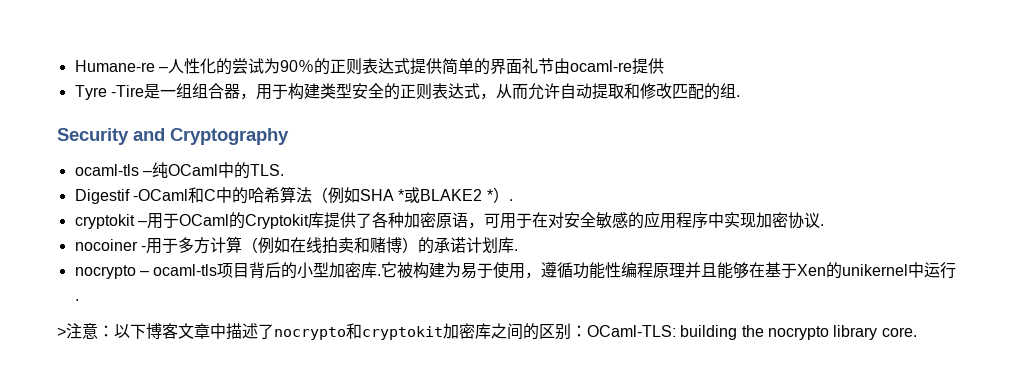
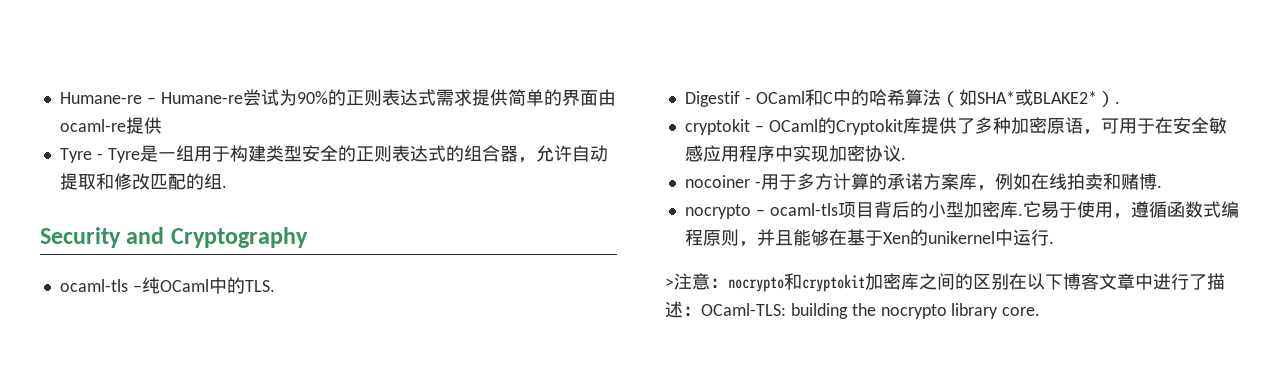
- Humane-re –人性化的尝试为90％的正则表达式提供简单的界面礼节由ocaml-re提供
+ Humane-re – Humane-re尝试为90%的正则表达式需求提供简单的界面由ocaml-re提供
- Tyre -Tire是一组组合器，用于构建类型安全的正则表达式，从而允许自动提取和修改匹配的组.
+ Tyre - Tyre是一组用于构建类型安全的正则表达式的组合器，允许自动提取和修改匹配的组.
- Digestif -OCaml和C中的哈希算法（例如SHA *或BLAKE2 *）.
+ Digestif - OCaml和C中的哈希算法（如SHA*或BLAKE2*）.
- cryptokit –用于OCaml的Cryptokit库提供了各种加密原语，可用于在对安全敏感的应用程序中实现加密协议.
+ cryptokit – OCaml的Cryptokit库提供了多种加密原语，可用于在安全敏感应用程序中实现加密协议.
- nocoiner -用于多方计算（例如在线拍卖和赌博）的承诺计划库.
+ nocoiner -用于多方计算的承诺方案库，例如在线拍卖和赌博.
- 它被构建为易于使用，遵循功能性编程原理并且能够在基于Xen的unikernel中运行.
+ 它易于使用，遵循函数式编程原则，并且能够在基于Xen的unikernel中运行.
- >注意：以下博客文章中描述了nocrypto和cryptokit加密库之间的区别：OCaml-TLS: building the nocrypto library core.
+ >注意：nocrypto和cryptokit加密库之间的区别在以下博客文章中进行了描述：OCaml-TLS: building the nocrypto library core.

